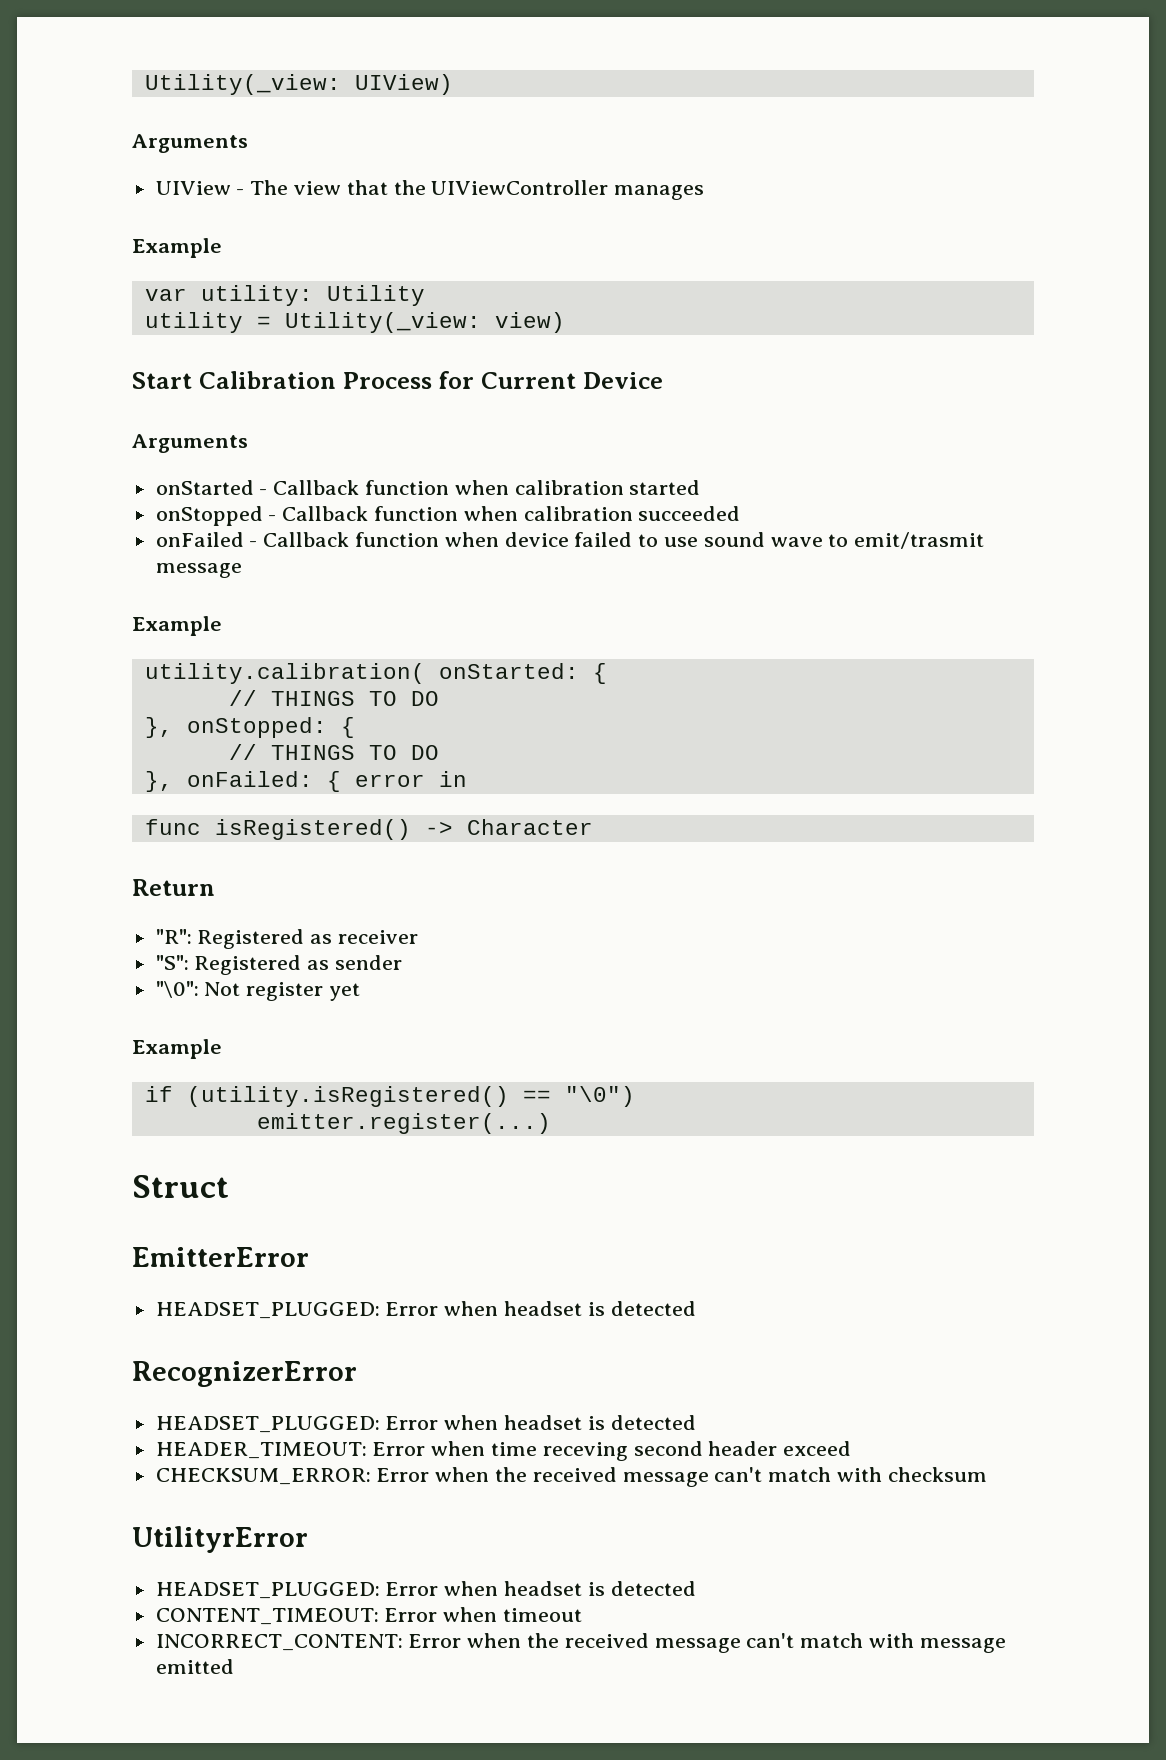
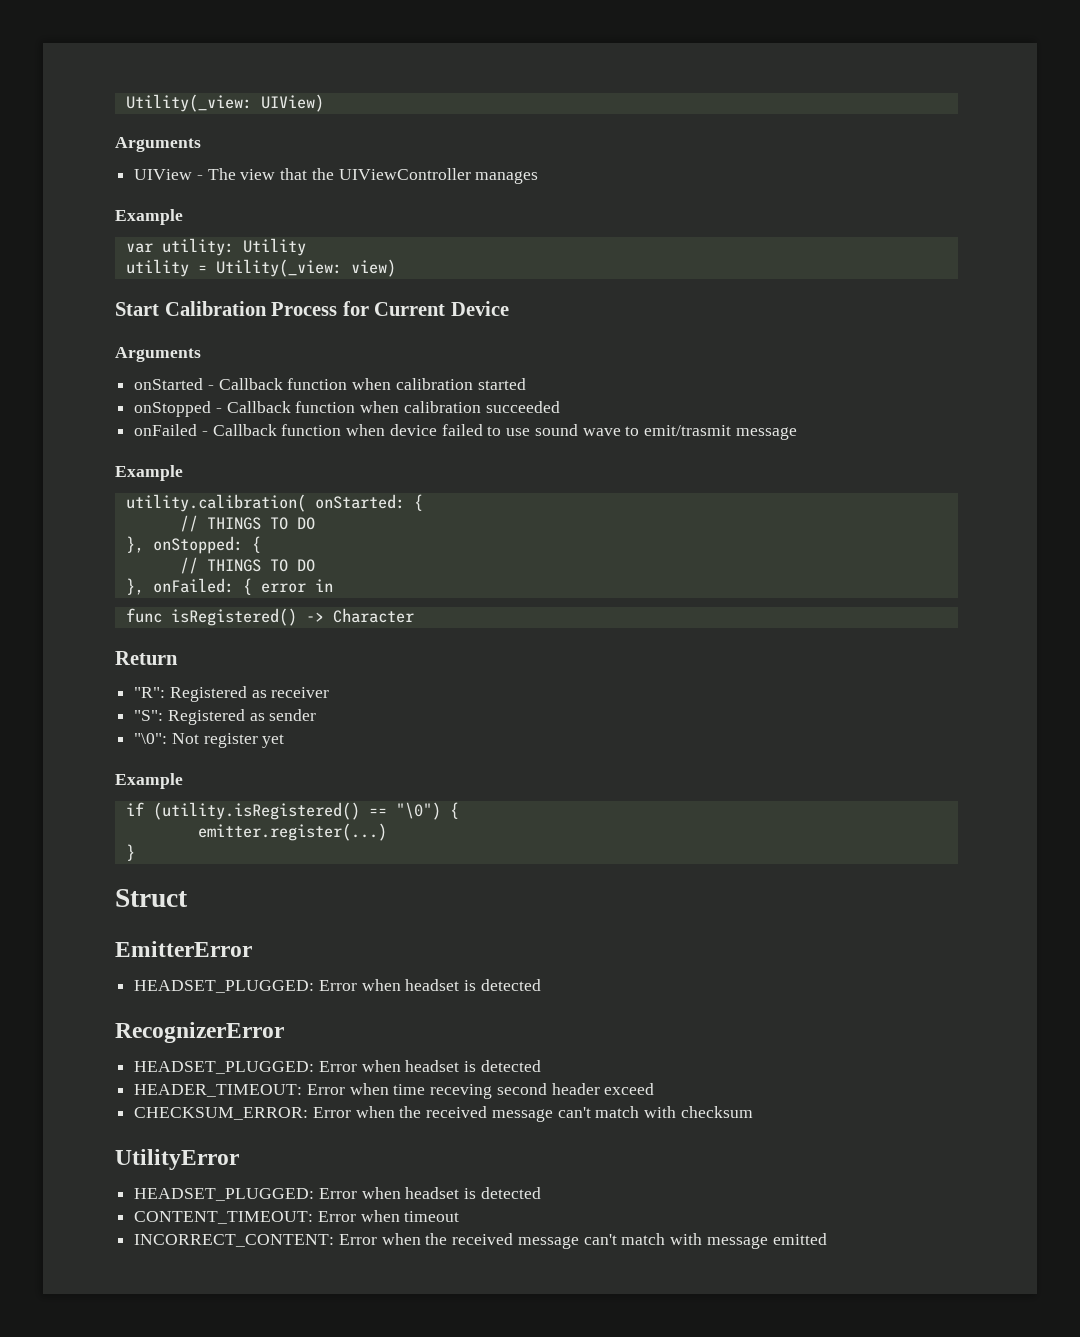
- if (utility.isRegistered() == "\0")
+ if (utility.isRegistered() == "\0") {
+ }
- UtilityrError
+ UtilityError

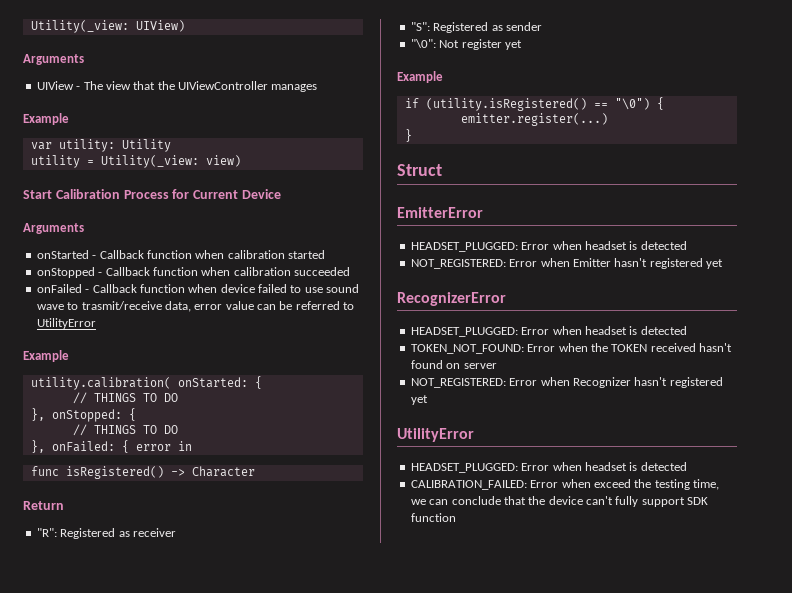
- onFailed - Callback function when device failed to use sound wave to emit/trasmit message
+ onFailed - Callback function when device failed to use sound wave to trasmit/receive data, error value can be referred to UtilityError
+ NOT_REGISTERED: Error when Emitter hasn't registered yet
- HEADER_TIMEOUT: Error when time receving second header exceed
- CHECKSUM_ERROR: Error when the received message can't match with checksum
+ TOKEN_NOT_FOUND: Error when the TOKEN received hasn't found on server
+ NOT_REGISTERED: Error when Recognizer hasn't registered yet
- CONTENT_TIMEOUT: Error when timeout
- INCORRECT_CONTENT: Error when the received message can't match with message emitted
+ CALIBRATION_FAILED: Error when exceed the testing time, we can conclude that the device can't fully support SDK function

